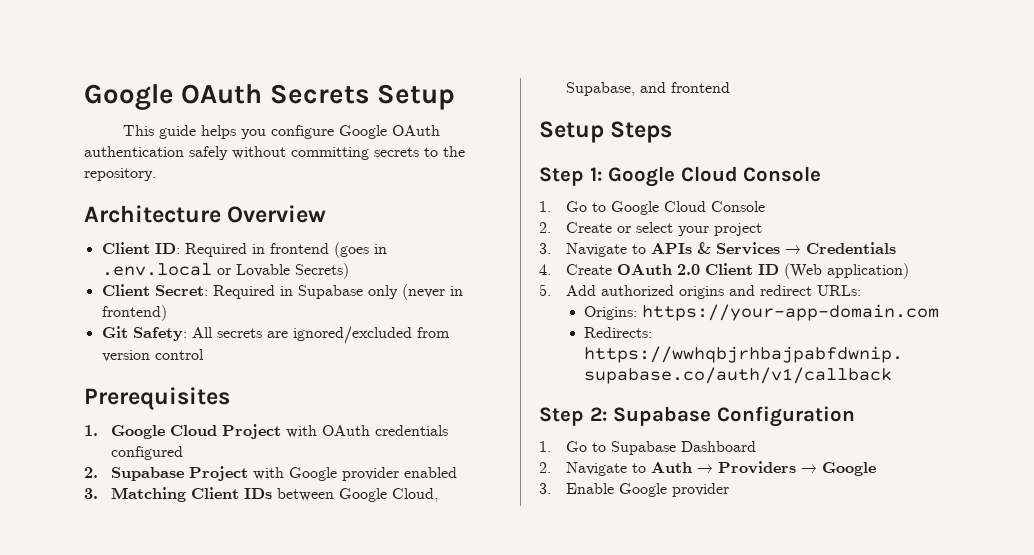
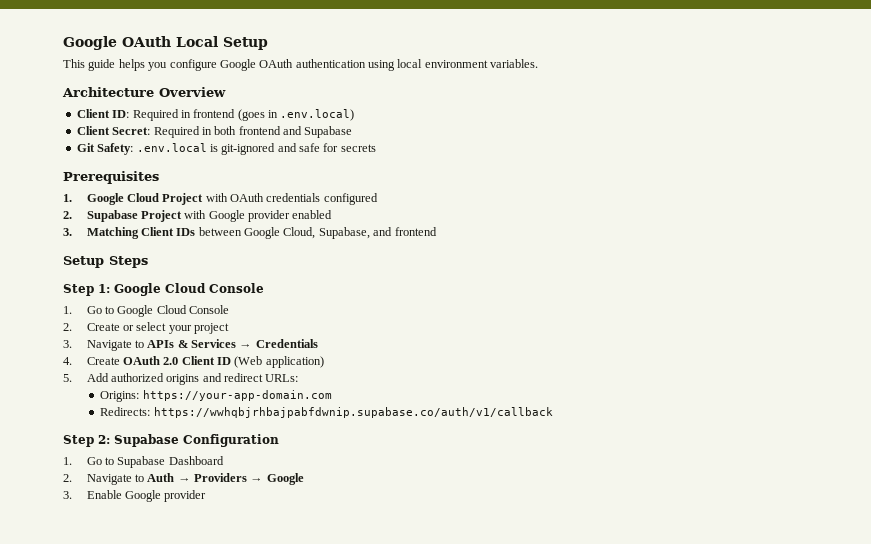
- Google OAuth Secrets Setup
+ Google OAuth Local Setup
- This guide helps you configure Google OAuth authentication safely without committing secrets to the repository.
+ This guide helps you configure Google OAuth authentication using local environment variables.
- Client ID: Required in frontend (goes in .env.local or Lovable Secrets)
+ Client ID: Required in frontend (goes in .env.local)
- Client Secret: Required in Supabase only (never in frontend)
- Git Safety: All secrets are ignored/excluded from version control
+ Client Secret: Required in both frontend and Supabase
+ Git Safety: .env.local is git-ignored and safe for secrets

